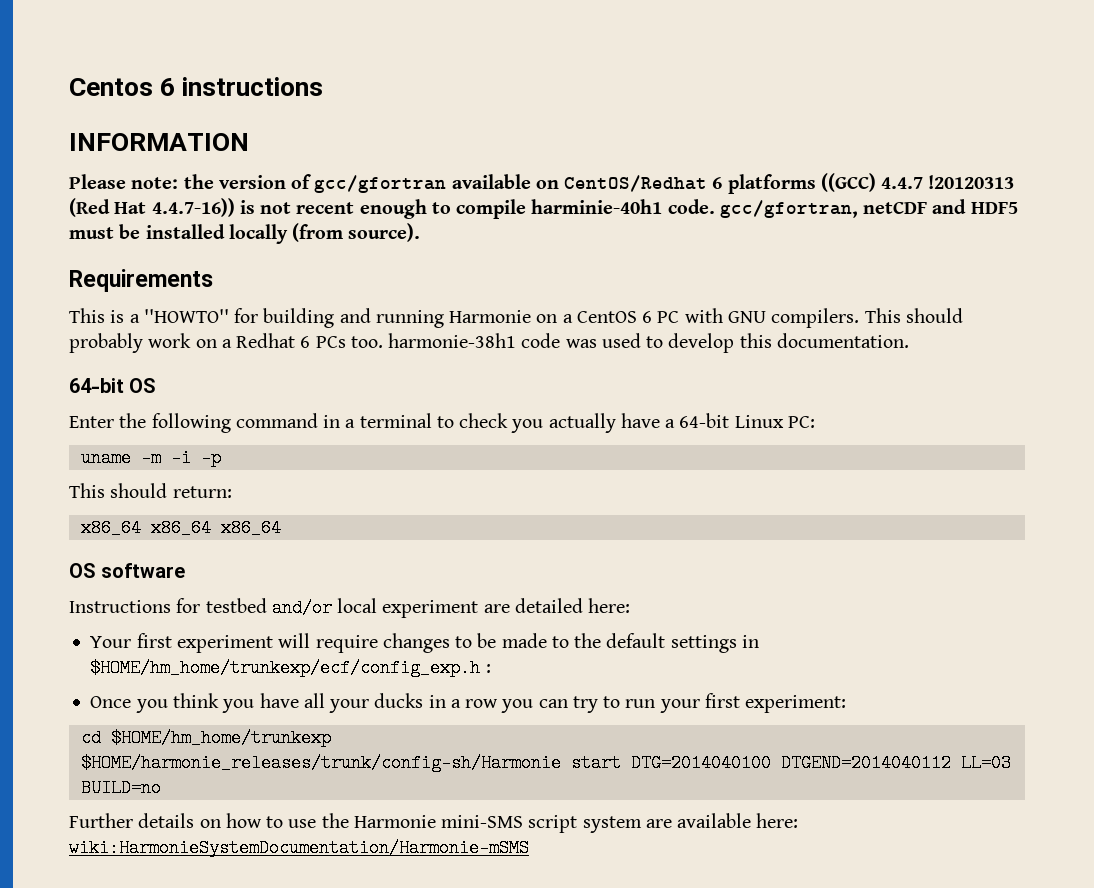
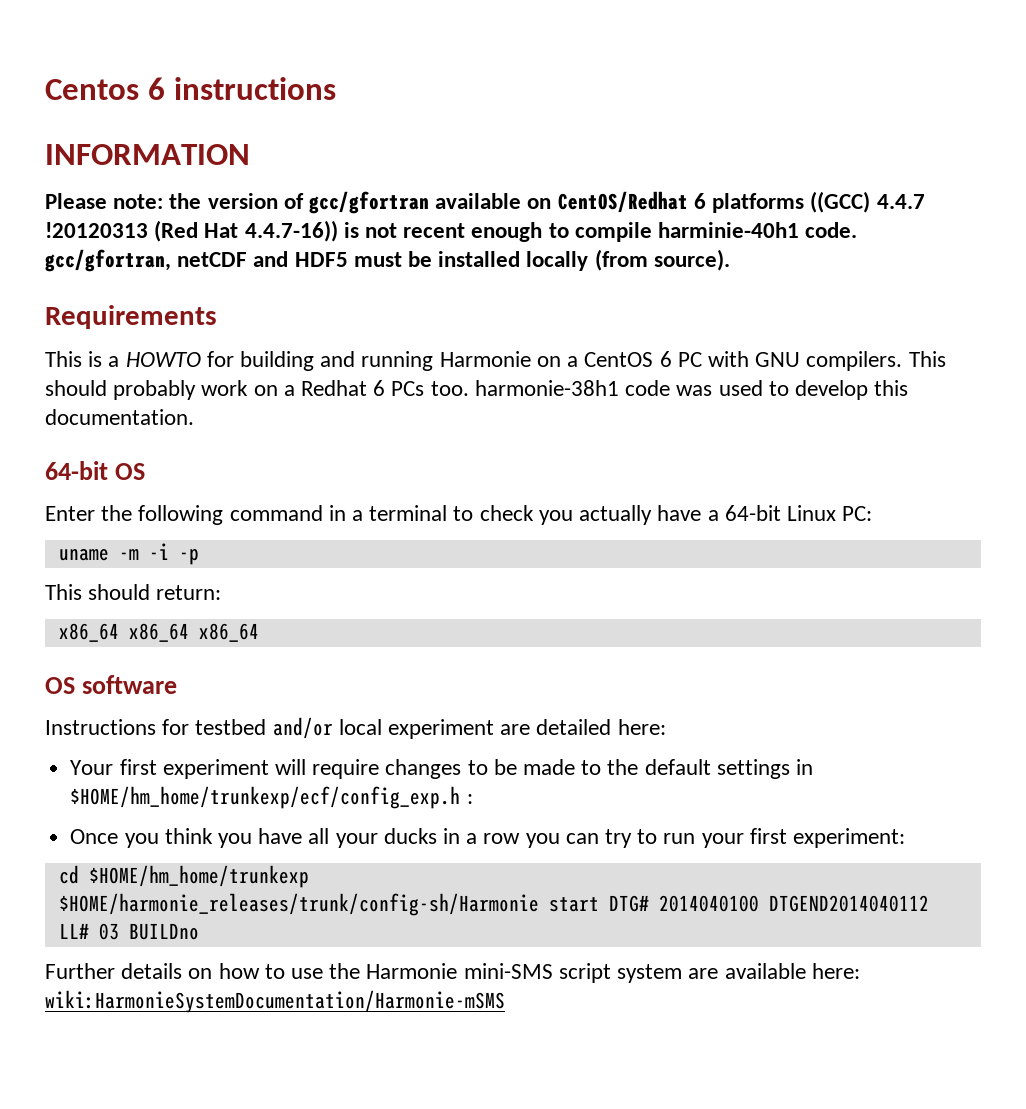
- This is a ''HOWTO'' for building and running Harmonie on a CentOS 6 PC with GNU compilers.
+ This is a HOWTO for building and running Harmonie on a CentOS 6 PC with GNU compilers.
- $HOME/harmonie_releases/trunk/config-sh/Harmonie start DTG=2014040100 DTGEND=2014040112 LL=03 BUILD=no
+ $HOME/harmonie_releases/trunk/config-sh/Harmonie start DTG# 2014040100 DTGEND2014040112 LL# 03 BUILDno

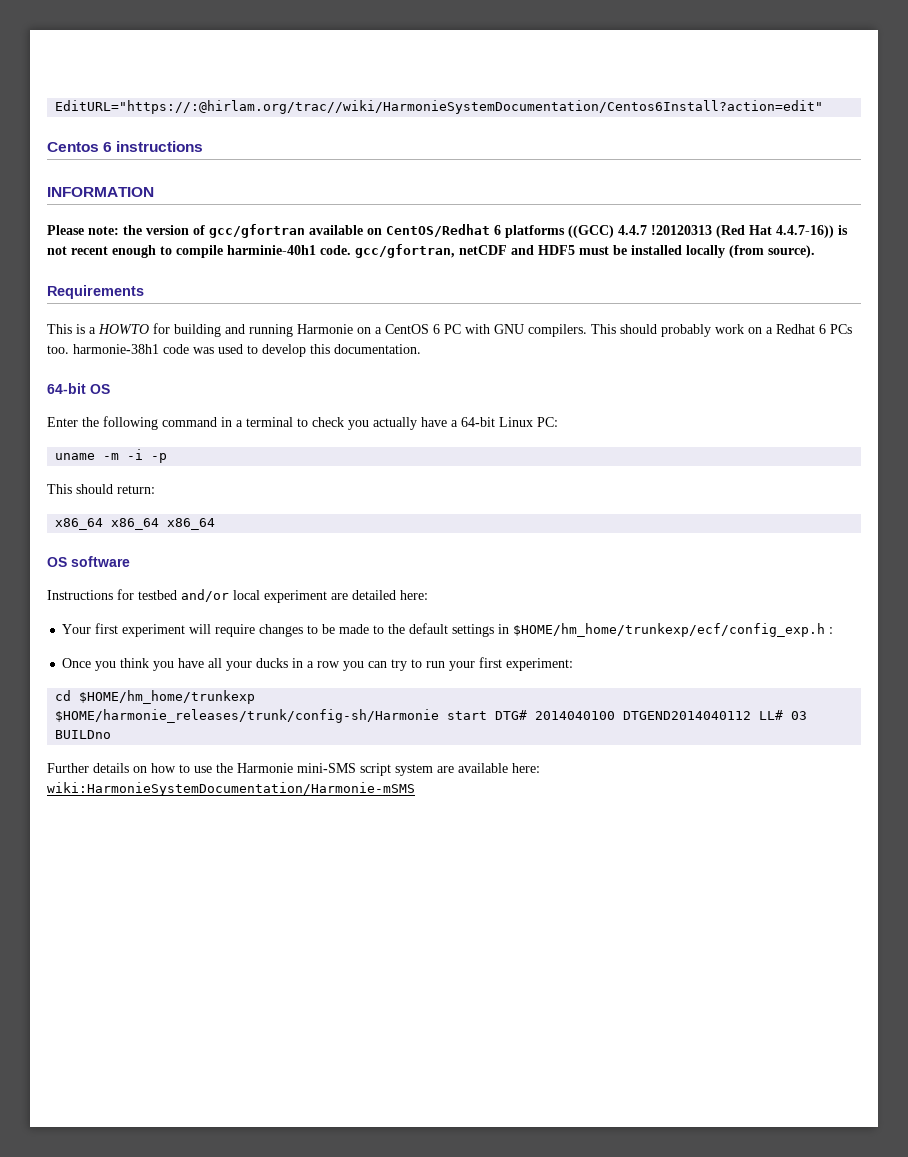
+ EditURL="https://:@hirlam.org/trac//wiki/HarmonieSystemDocumentation/Centos6Install?action=edit"

